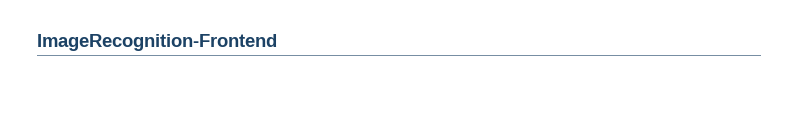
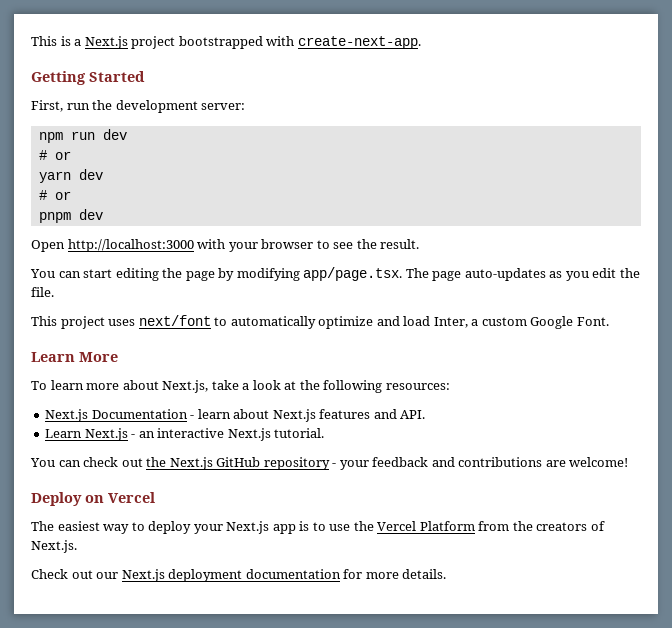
- ImageRecognition-Frontend
+ This is a Next.js project bootstrapped with create-next-app.
+ Getting Started
+ First, run the development server:
+ npm run dev
+ # or
+ yarn dev
+ # or
+ pnpm dev
+ Open http://localhost:3000 with your browser to see the result.
+ You can start editing the page by modifying app/page.tsx. The page auto-updates as you edit the file.
+ This project uses next/font to automatically optimize and load Inter, a custom Google Font.
+ Learn More
+ To learn more about Next.js, take a look at the following resources:
+ Next.js Documentation - learn about Next.js features and API.
+ Learn Next.js - an interactive Next.js tutorial.
+ You can check out the Next.js GitHub repository - your feedback and contributions are welcome!
+ Deploy on Vercel
+ The easiest way to deploy your Next.js app is to use the Vercel Platform from the creators of Next.js.
+ Check out our Next.js deployment documentation for more details.

